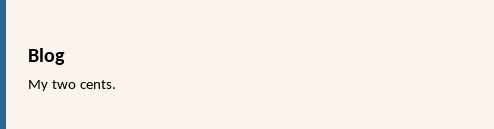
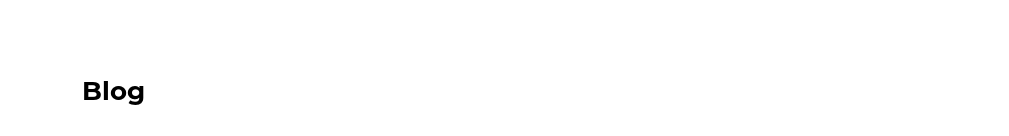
- My two cents.

